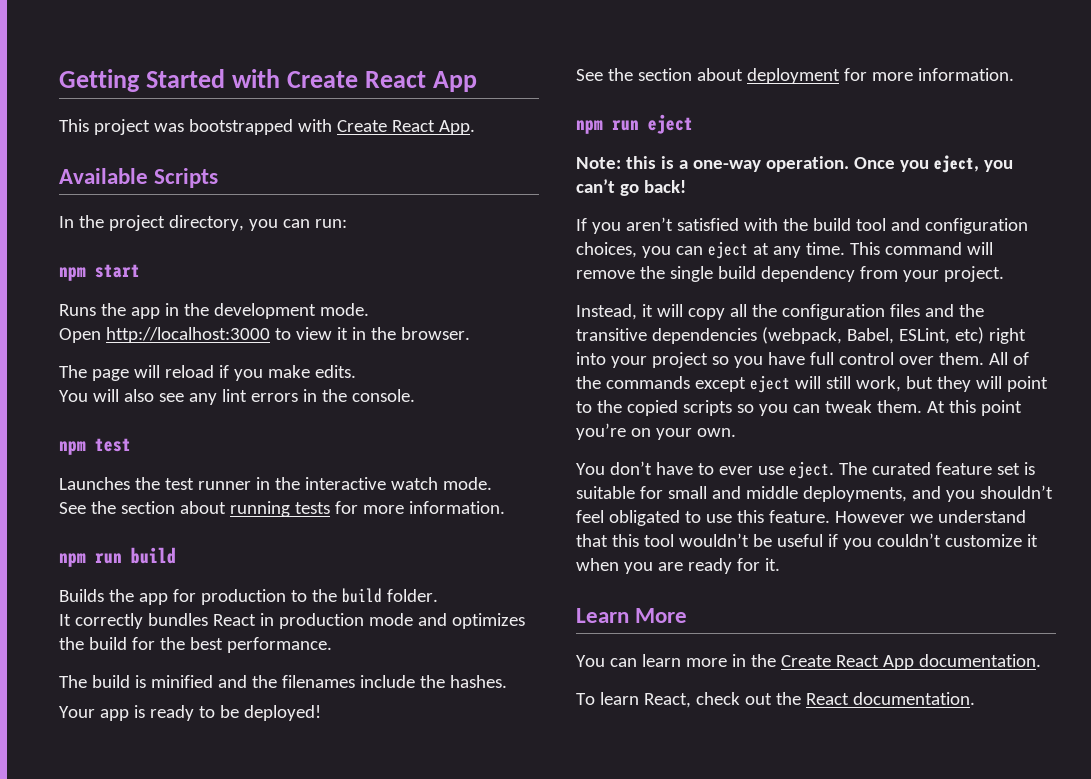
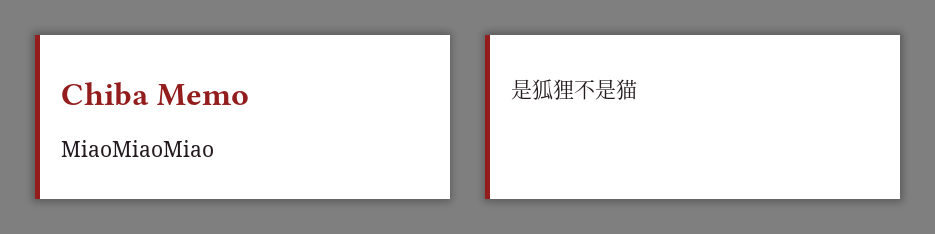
- Getting Started with Create React App
- This project was bootstrapped with Create React App.
- Available Scripts
- In the project directory, you can run:
- npm start
- Runs the app in the development mode.
- Open http://localhost:3000 to view it in the browser.
- The page will reload if you make edits.
- You will also see any lint errors in the console.
- npm test
- Launches the test runner in the interactive watch mode.
- See the section about running tests for more information.
- npm run build
- Builds the app for production to the build folder.
- It correctly bundles React in production mode and optimizes the build for the best performance.
- The build is minified and the filenames include the hashes.
- Your app is ready to be deployed!
- See the section about deployment for more information.
- npm run eject
- Note: this is a one-way operation. Once you eject, you can’t go back!
- If you aren’t satisfied with the build tool and configuration choices, you can eject at any time. This command will remove the single build dependency from your project.
- Instead, it will copy all the configuration files and the transitive dependencies (webpack, Babel, ESLint, etc) right into your project so you have full control over them. All of the commands except eject will still work, but they will point to the copied scripts so you can tweak them. At this point you’re on your own.
- You don’t have to ever use eject. The curated feature set is suitable for small and middle deployments, and you shouldn’t feel obligated to use this feature. However we understand that this tool wouldn’t be useful if you couldn’t customize it when you are ready for it.
- Learn More
- You can learn more in the Create React App documentation.
- To learn React, check out the React documentation.
+ Chiba Memo
+ MiaoMiaoMiao
+ 是狐狸不是猫

